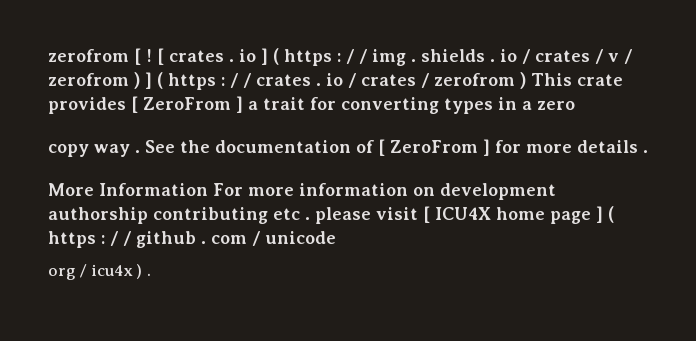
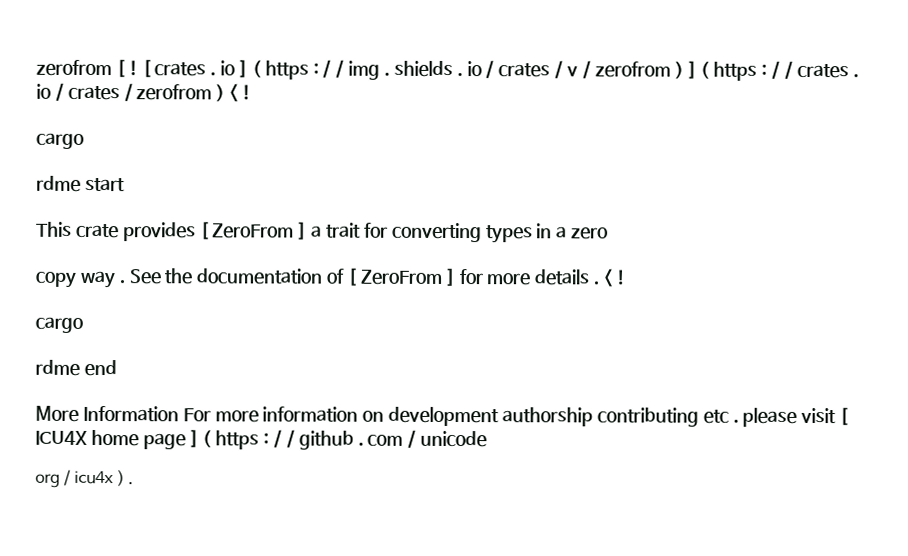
- [ crates . io ] ( https : / / img . shields . io / crates / v / zerofrom ) ] ( https : / / crates . io / crates / zerofrom ) This crate provides [ ZeroFrom ] a trait for converting types in a zero
+ [ crates . io ] ( https : / / img . shields . io / crates / v / zerofrom ) ] ( https : / / crates . io / crates / zerofrom ) < !
+ cargo
+ rdme start
+ This crate provides [ ZeroFrom ] a trait for converting types in a zero
- See the documentation of [ ZeroFrom ] for more details .
+ See the documentation of [ ZeroFrom ] for more details . < !
+ cargo
+ rdme end

